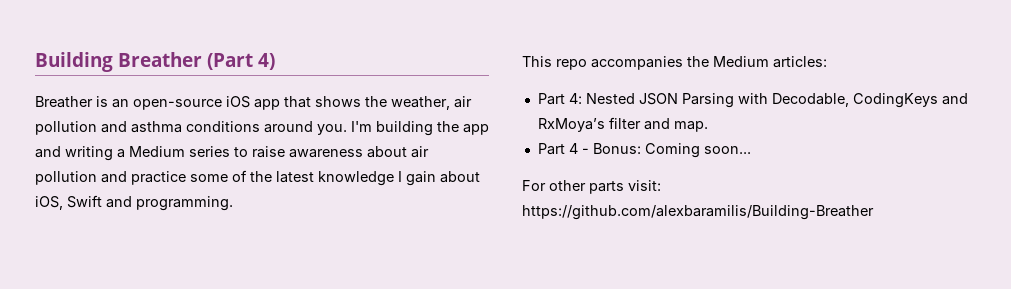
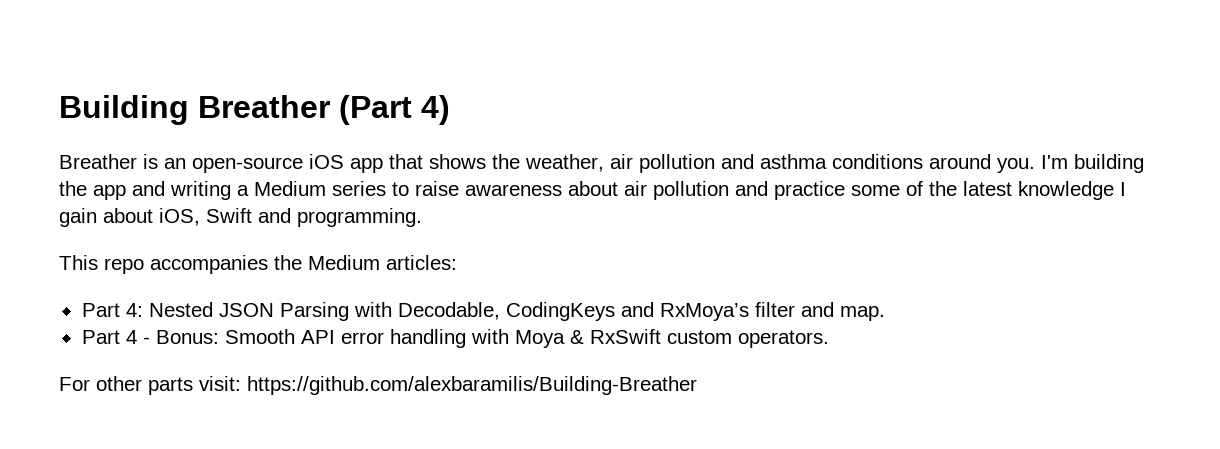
- Part 4 - Bonus: Coming soon...
+ Part 4 - Bonus: Smooth API error handling with Moya & RxSwift custom operators.

